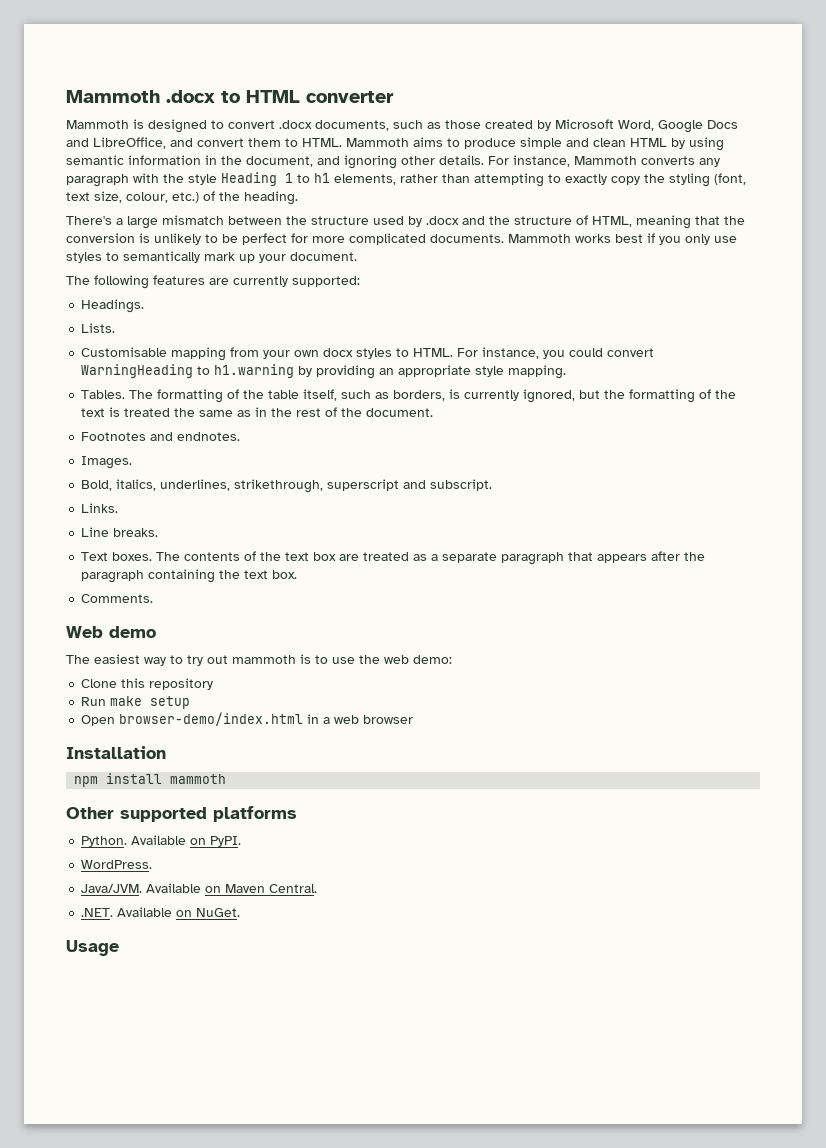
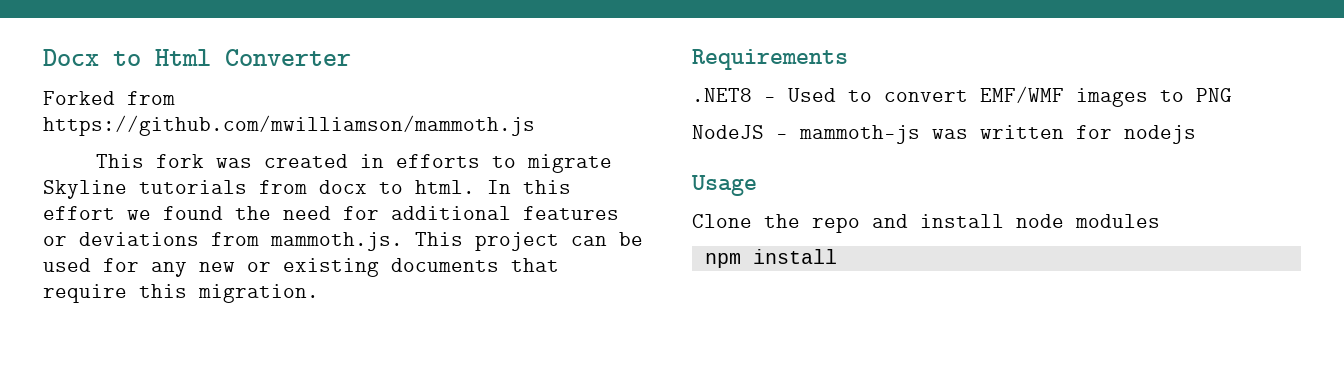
- Mammoth .docx to HTML converter
- Mammoth is designed to convert .docx documents, such as those created by Microsoft Word, Google Docs and LibreOffice, and convert them to HTML. Mammoth aims to produce simple and clean HTML by using semantic information in the document, and ignoring other details. For instance, Mammoth converts any paragraph with the style Heading 1 to h1 elements, rather than attempting to exactly copy the styling (font, text size, colour, etc.) of the heading.
- There's a large mismatch between the structure used by .docx and the structure of HTML, meaning that the conversion is unlikely to be perfect for more complicated documents. Mammoth works best if you only use styles to semantically mark up your document.
- The following features are currently supported:
- Headings.
- Lists.
- Customisable mapping from your own docx styles to HTML. For instance, you could convert WarningHeading to h1.warning by providing an appropriate style mapping.
- Tables. The formatting of the table itself, such as borders, is currently ignored, but the formatting of the text is treated the same as in the rest of the document.
- Footnotes and endnotes.
- Images.
- Bold, italics, underlines, strikethrough, superscript and subscript.
- Links.
- Line breaks.
- Text boxes. The contents of the text box are treated as a separate paragraph that appears after the paragraph containing the text box.
- Comments.
- Web demo
- The easiest way to try out mammoth is to use the web demo:
- Clone this repository
- Run make setup
- Open browser-demo/index.html in a web browser
- Installation
- npm install mammoth
- Other supported platforms
- Python. Available on PyPI.
- WordPress.
- Java/JVM. Available on Maven Central.
- .NET. Available on NuGet.
+ Docx to Html Converter
+ Forked from https://github.com/mwilliamson/mammoth.js
+ This fork was created in efforts to migrate Skyline tutorials from docx to html. In this effort we found the need for additional features or deviations from mammoth.js. This project can be used for any new or existing documents that require this migration.
+ Requirements
+ .NET8 - Used to convert EMF/WMF images to PNG
+ NodeJS - mammoth-js was written for nodejs
  Usage
+ Clone the repo and install node modules
+ npm install

